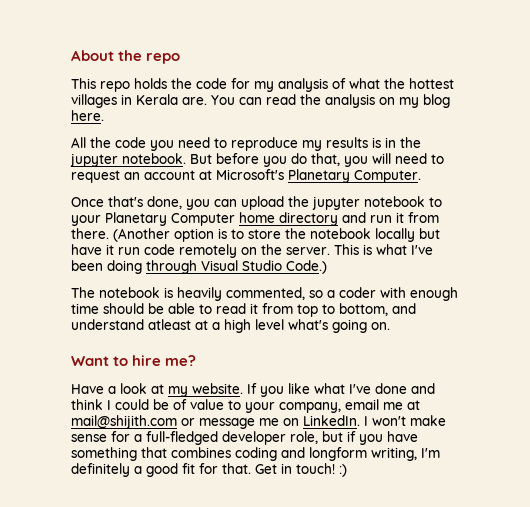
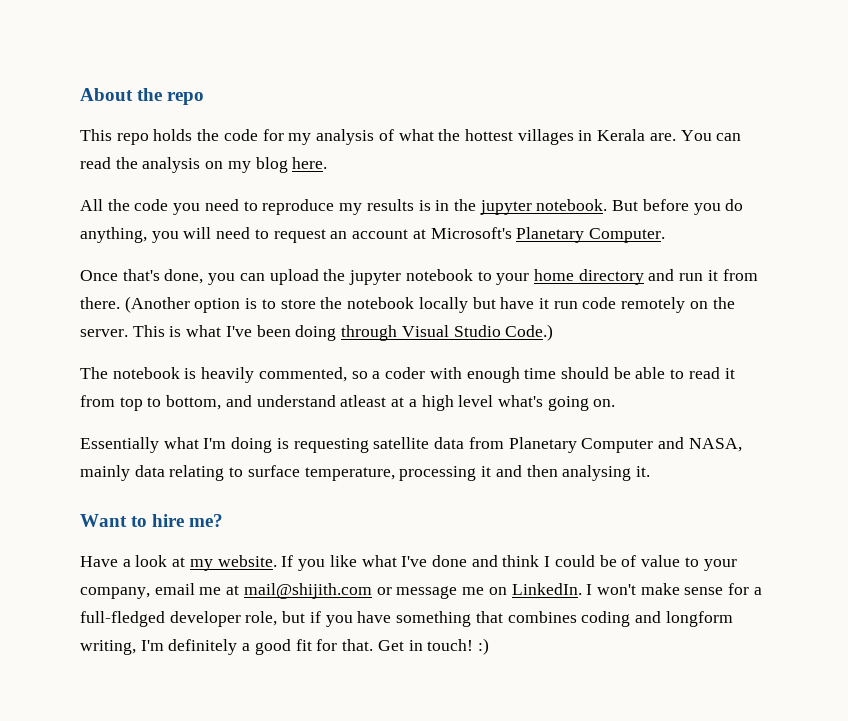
- But before you do that, you will need to request an account at Microsoft's Planetary Computer.
+ But before you do anything, you will need to request an account at Microsoft's Planetary Computer.
- Once that's done, you can upload the jupyter notebook to your Planetary Computer home directory and run it from there.
+ Once that's done, you can upload the jupyter notebook to your home directory and run it from there.
+ Essentially what I'm doing is requesting satellite data from Planetary Computer and NASA, mainly data relating to surface temperature, processing it and then analysing it.

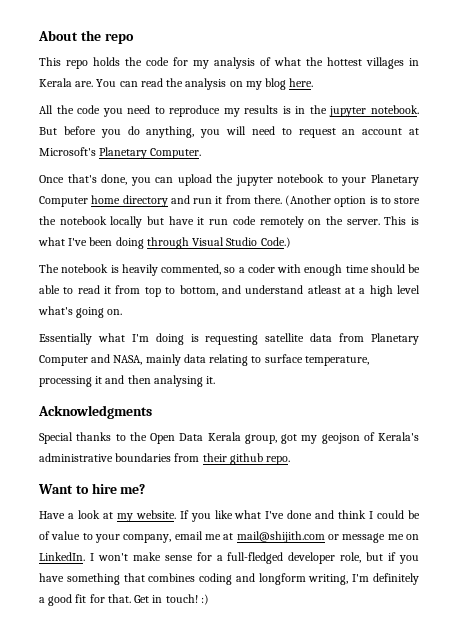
- Once that's done, you can upload the jupyter notebook to your home directory and run it from there.
+ Once that's done, you can upload the jupyter notebook to your Planetary Computer home directory and run it from there.
+ Acknowledgments
+ Special thanks to the Open Data Kerala group, got my geojson of Kerala's administrative boundaries from their github repo.

